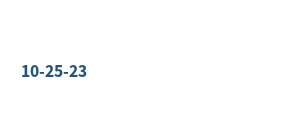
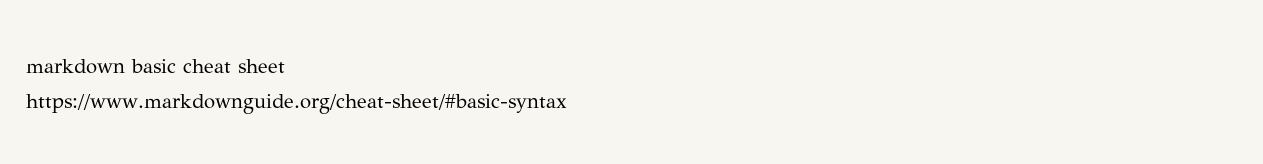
- 10-25-23
+ markdown basic cheat sheet
+ https://www.markdownguide.org/cheat-sheet/#basic-syntax

